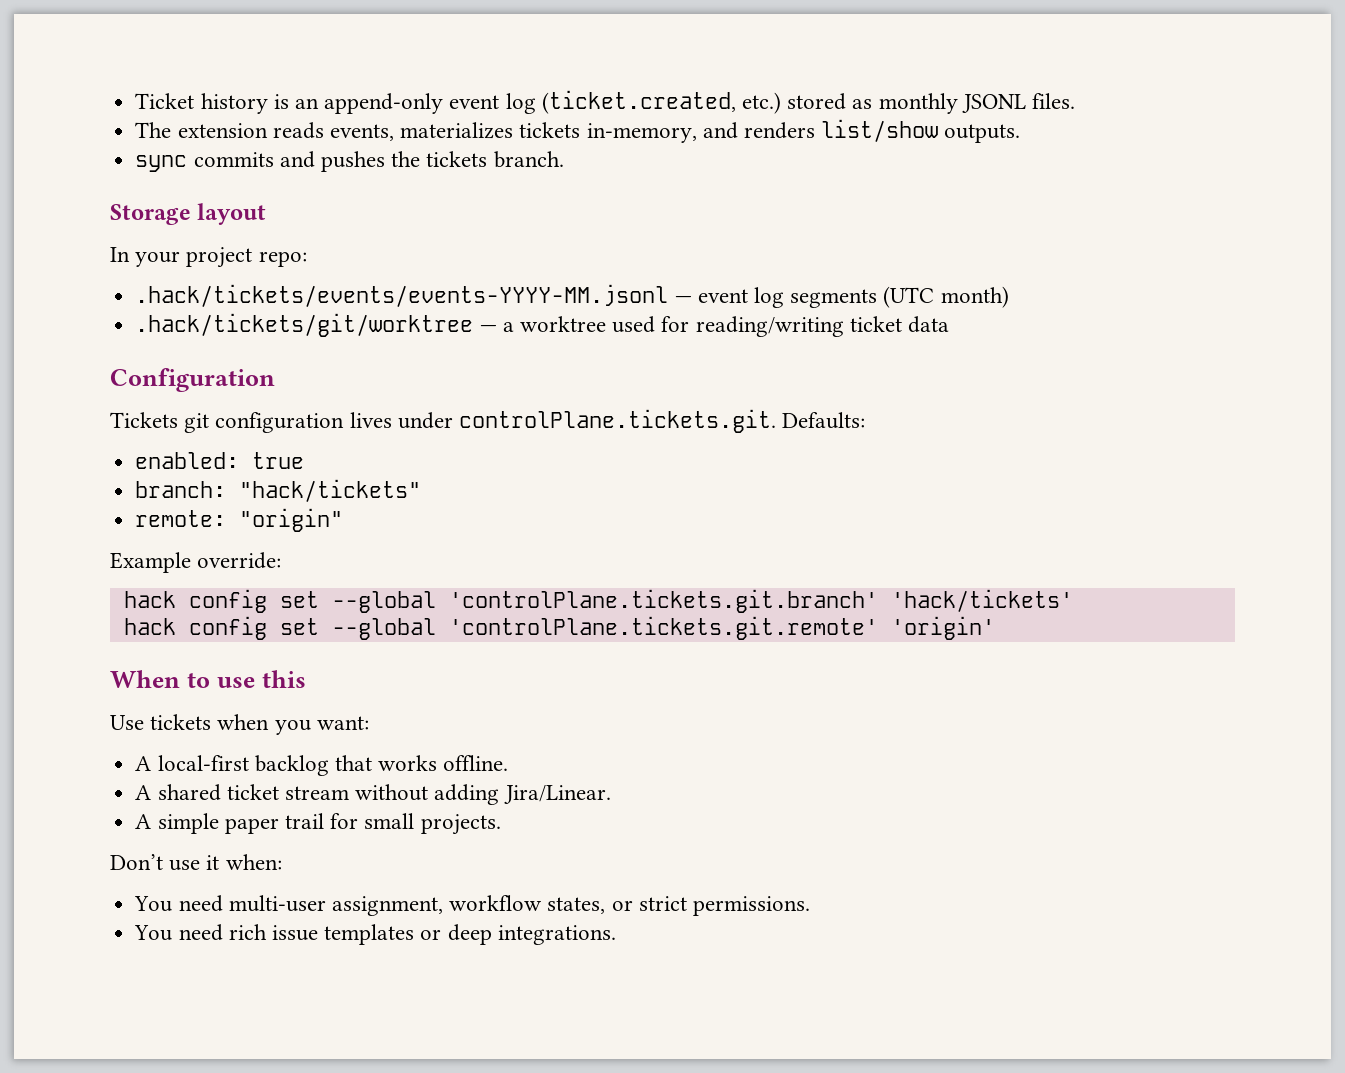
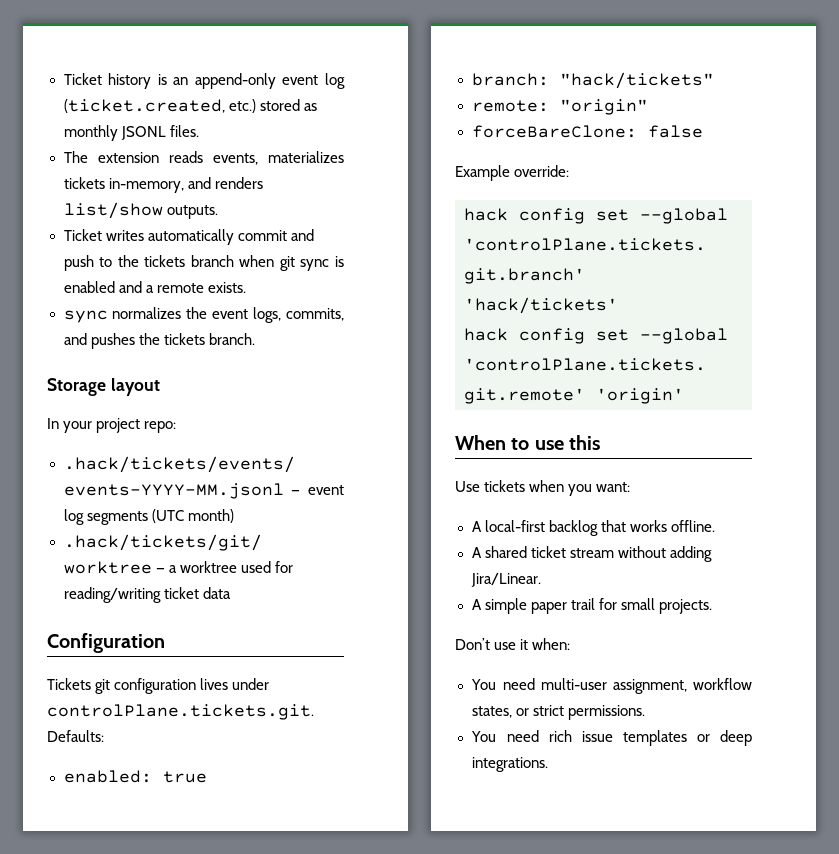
- sync commits and pushes the tickets branch.
+ Ticket writes automatically commit and push to the tickets branch when git sync is enabled and a remote exists.
+ sync normalizes the event logs, commits, and pushes the tickets branch.
+ forceBareClone: false

